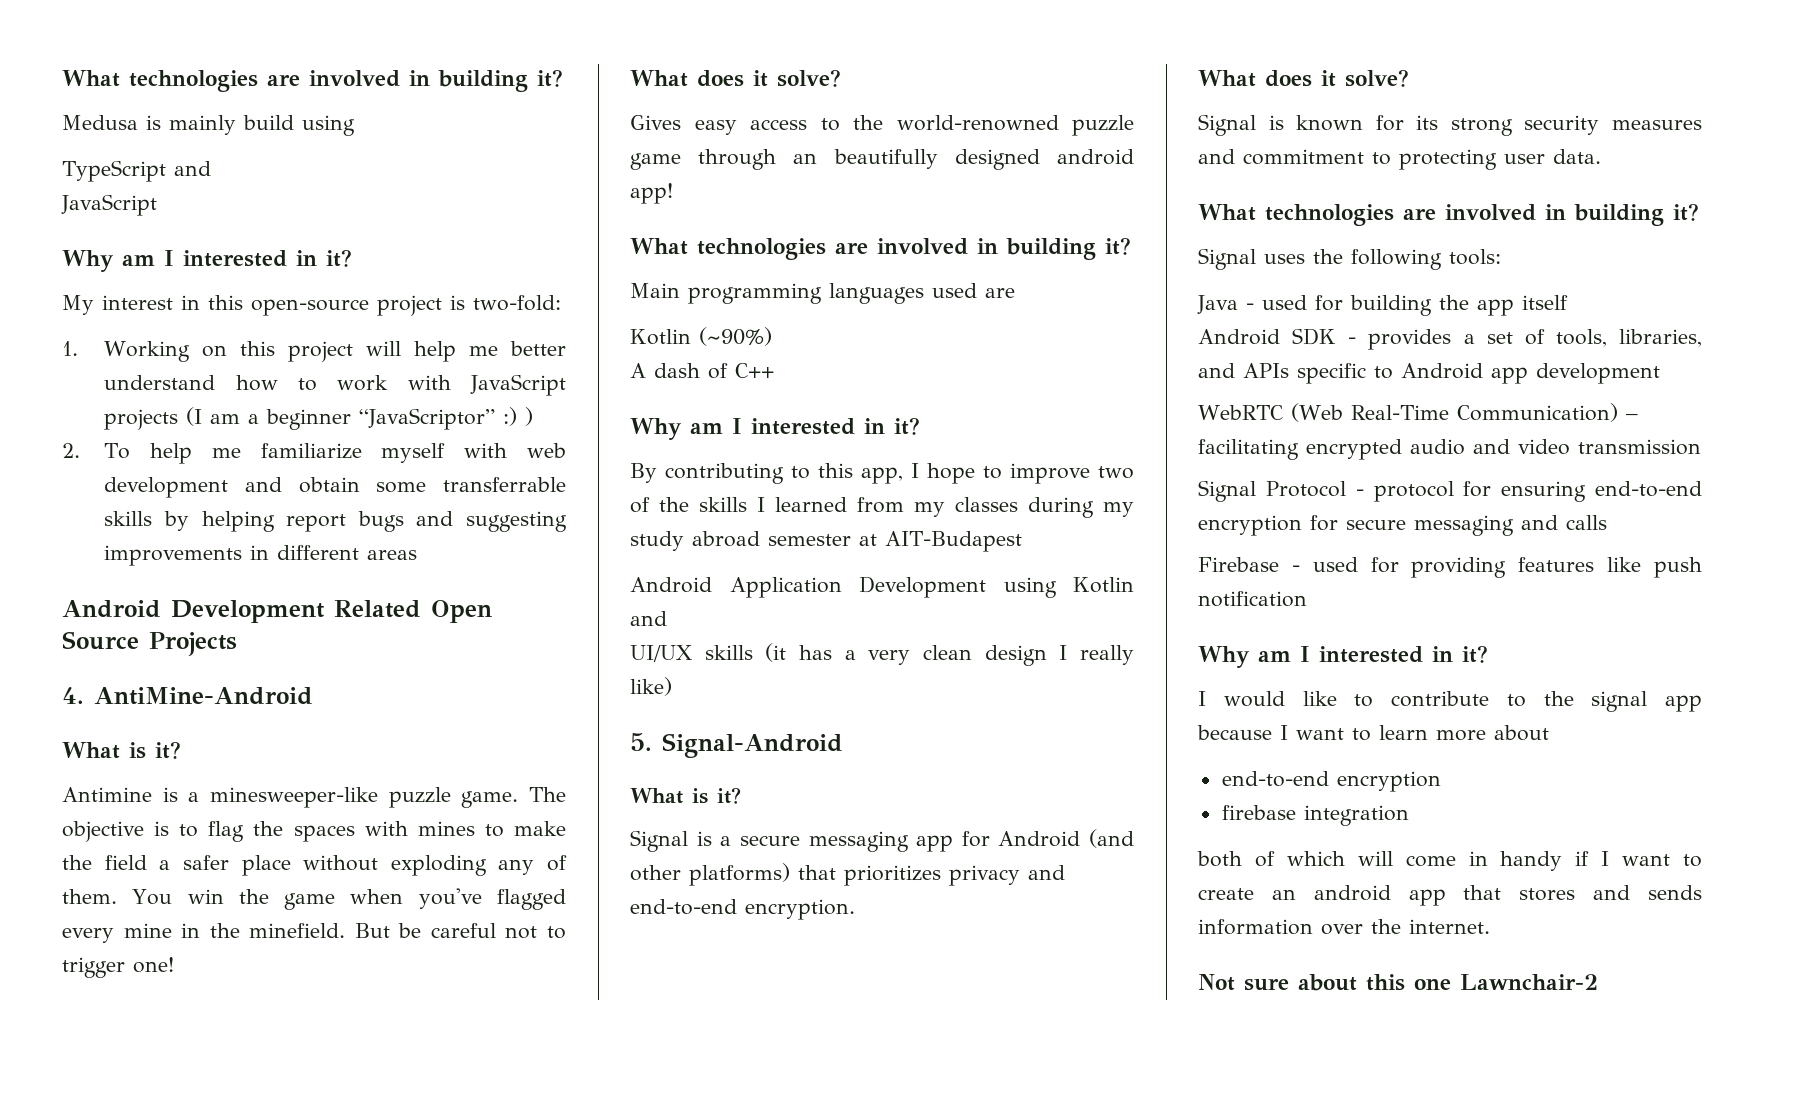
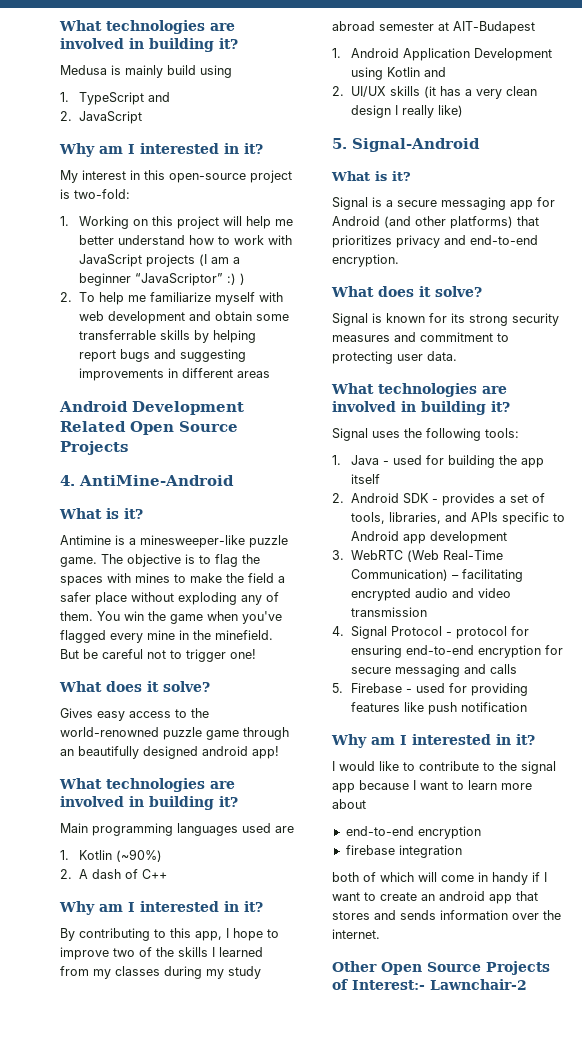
- TypeScript and
- JavaScript
+ 1. TypeScript and
+ 2. JavaScript
- Kotlin (~90%)
+ 1. Kotlin (~90%)
- A dash of C++
+ 2. A dash of C++
- Android Application Development using Kotlin and
+ 1. Android Application Development using Kotlin and
- UI/UX skills (it has a very clean design I really like)
+ 2. UI/UX skills (it has a very clean design I really like)
- Java - used for building the app itself
+ 1. Java - used for building the app itself
- Android SDK - provides a set of tools, libraries, and APIs specific to Android app development
+ 2. Android SDK - provides a set of tools, libraries, and APIs specific to Android app development
- WebRTC (Web Real-Time Communication) – facilitating encrypted audio and video transmission
+ 3. WebRTC (Web Real-Time Communication) – facilitating encrypted audio and video transmission
- Signal Protocol - protocol for ensuring end-to-end encryption for secure messaging and calls
+ 4. Signal Protocol - protocol for ensuring end-to-end encryption for secure messaging and calls
- Firebase - used for providing features like push notification
+ 5. Firebase - used for providing features like push notification
- Not sure about this one Lawnchair-2
+ Other Open Source Projects of Interest:- Lawnchair-2

